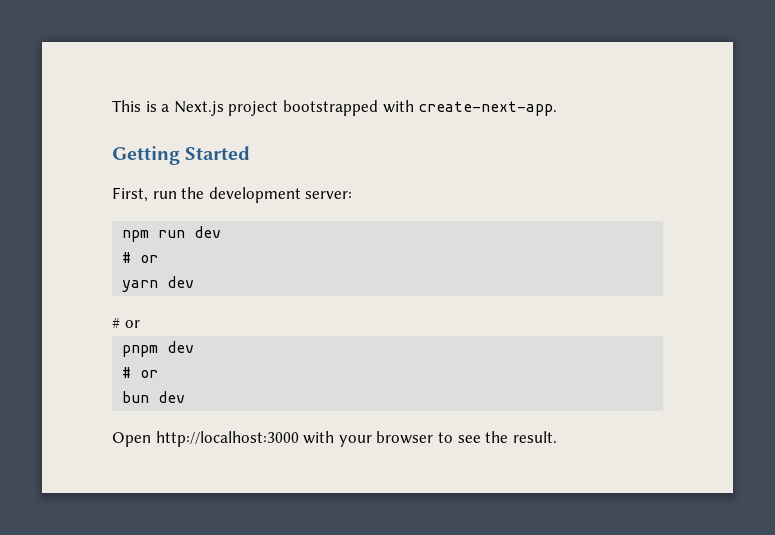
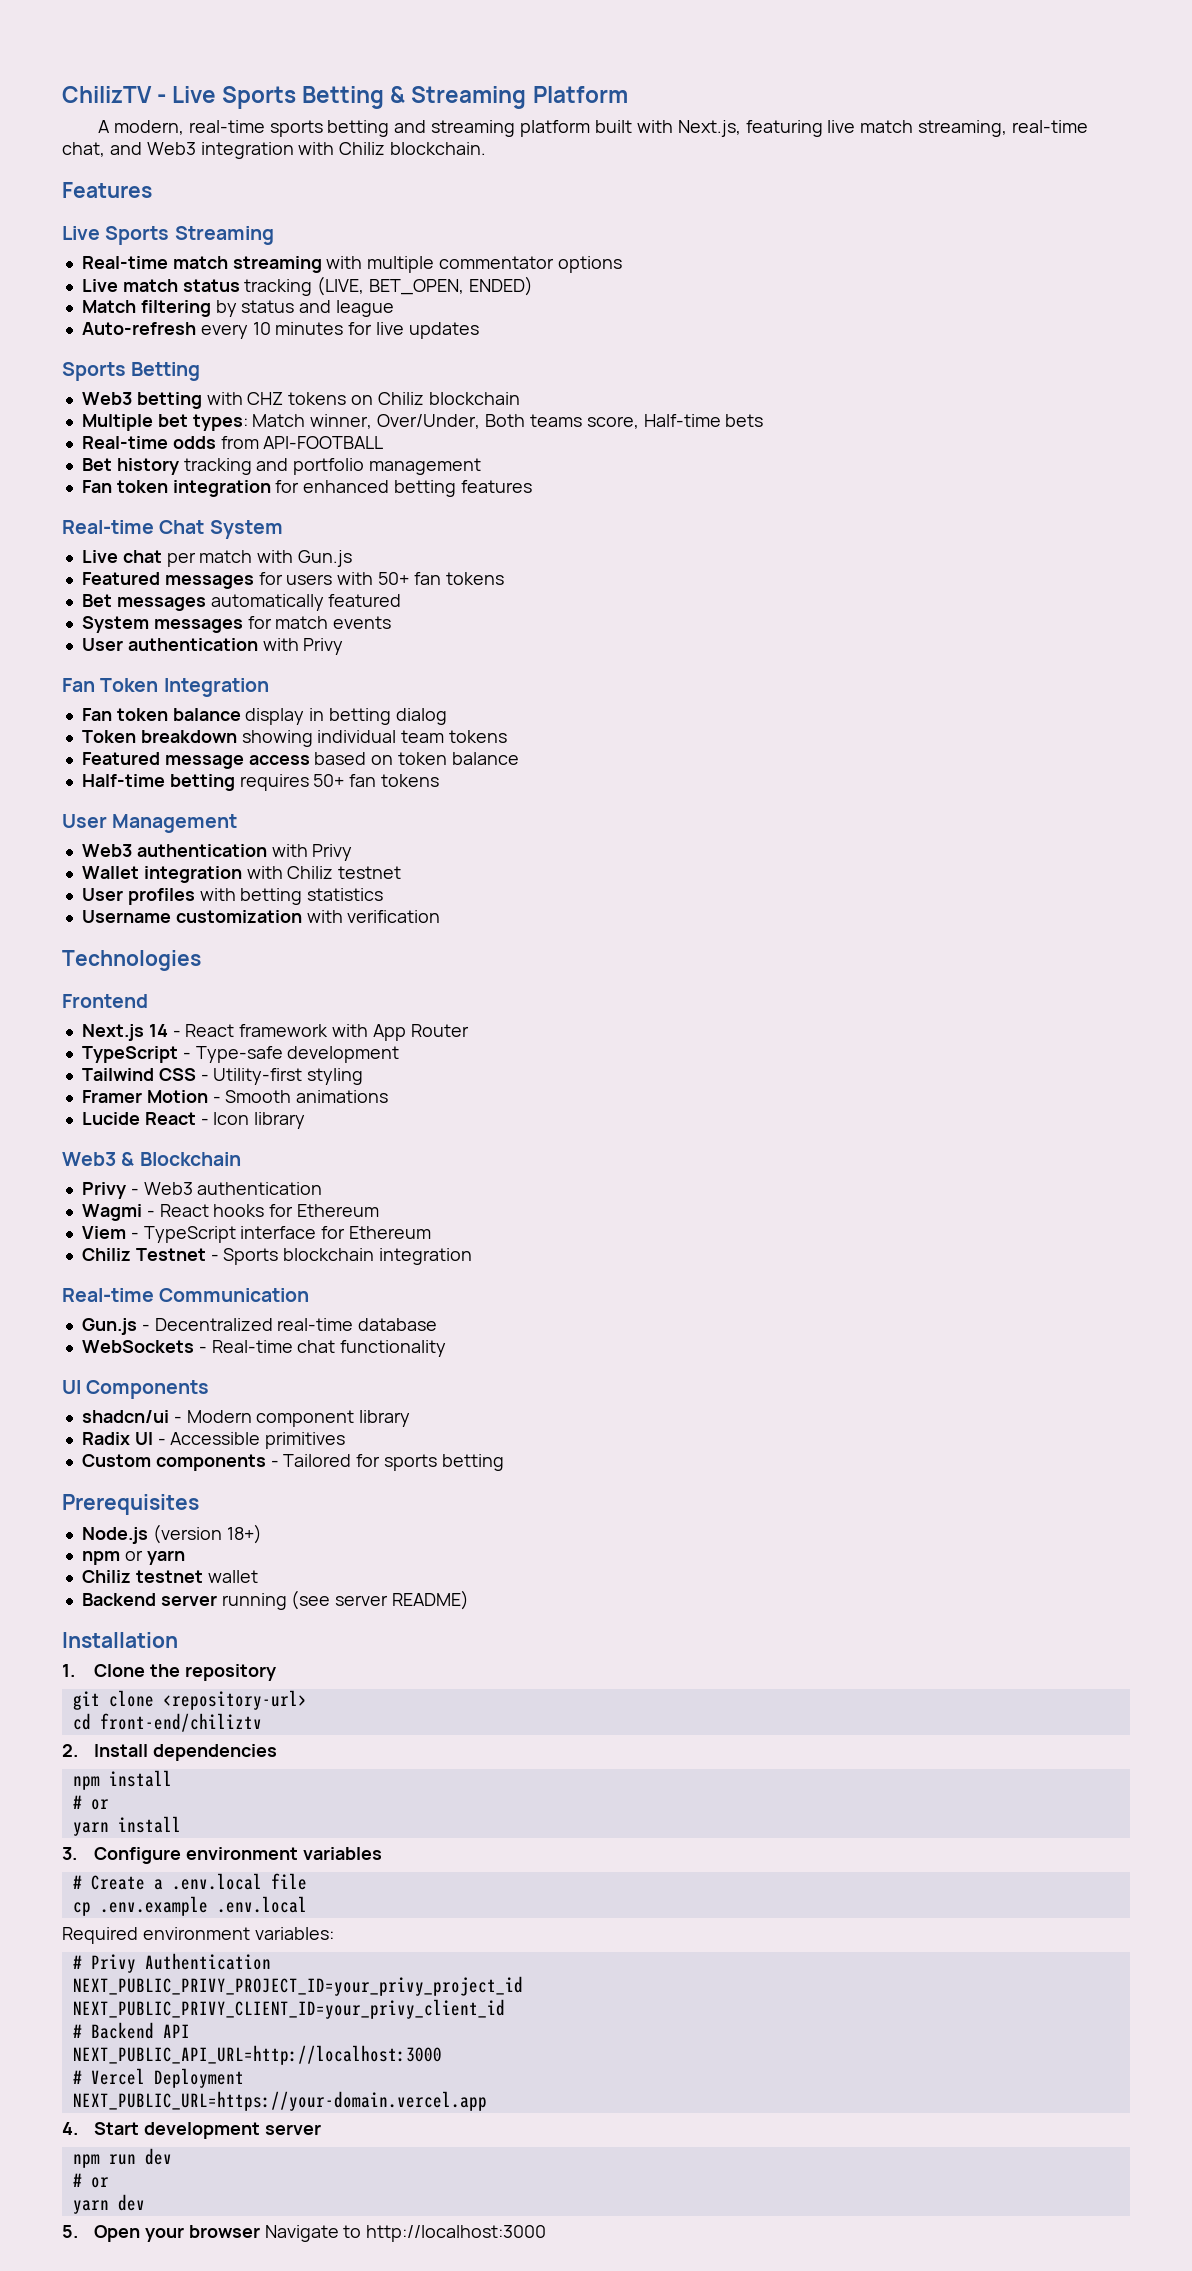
- This is a Next.js project bootstrapped with create-next-app.
- Getting Started
- First, run the development server:
+ ChilizTV - Live Sports Betting & Streaming Platform
+ A modern, real-time sports betting and streaming platform built with Next.js, featuring live match streaming, real-time chat, and Web3 integration with Chiliz blockchain.
+ Features
+ Live Sports Streaming
+ Real-time match streaming with multiple commentator options
+ Live match status tracking (LIVE, BET_OPEN, ENDED)
+ Match filtering by status and league
+ Auto-refresh every 10 minutes for live updates
+ Sports Betting
+ Web3 betting with CHZ tokens on Chiliz blockchain
+ Multiple bet types: Match winner, Over/Under, Both teams score, Half-time bets
+ Real-time odds from API-FOOTBALL
+ Bet history tracking and portfolio management
+ Fan token integration for enhanced betting features
+ Real-time Chat System
+ Live chat per match with Gun.js
+ Featured messages for users with 50+ fan tokens
+ Bet messages automatically featured
+ System messages for match events
+ User authentication with Privy
+ Fan Token Integration
+ Fan token balance display in betting dialog
+ Token breakdown showing individual team tokens
+ Featured message access based on token balance
+ Half-time betting requires 50+ fan tokens
+ User Management
+ Web3 authentication with Privy
+ Wallet integration with Chiliz testnet
+ User profiles with betting statistics
+ Username customization with verification
+ Technologies
+ Frontend
+ Next.js 14 - React framework with App Router
+ TypeScript - Type-safe development
+ Tailwind CSS - Utility-first styling
+ Framer Motion - Smooth animations
+ Lucide React - Icon library
+ Web3 & Blockchain
+ Privy - Web3 authentication
+ Wagmi - React hooks for Ethereum
+ Viem - TypeScript interface for Ethereum
+ Chiliz Testnet - Sports blockchain integration
+ Real-time Communication
+ Gun.js - Decentralized real-time database
+ WebSockets - Real-time chat functionality
+ UI Components
+ shadcn/ui - Modern component library
+ Radix UI - Accessible primitives
+ Custom components - Tailored for sports betting
+ Prerequisites
+ Node.js (version 18+)
+ npm or yarn
+ Chiliz testnet wallet
+ Backend server running (see server README)
+ Installation
+ 1. Clone the repository
+ git clone <repository-url>
+ cd front-end/chiliztv
+ 2. Install dependencies
+ npm install
+ # or
+ yarn install
+ 3. Configure environment variables
+ # Create a .env.local file
+ cp .env.example .env.local
+ Required environment variables:
+ # Privy Authentication
+ NEXT_PUBLIC_PRIVY_PROJECT_ID=your_privy_project_id
+ NEXT_PUBLIC_PRIVY_CLIENT_ID=your_privy_client_id
+ # Backend API
+ NEXT_PUBLIC_API_URL=http://localhost:3000
+ # Vercel Deployment
+ NEXT_PUBLIC_URL=https://your-domain.vercel.app
+ 4. Start development server
  yarn dev
- # or
- pnpm dev
- # or
- bun dev
- Open http://localhost:3000 with your browser to see the result.
+ 5. Open your browser Navigate to http://localhost:3000

